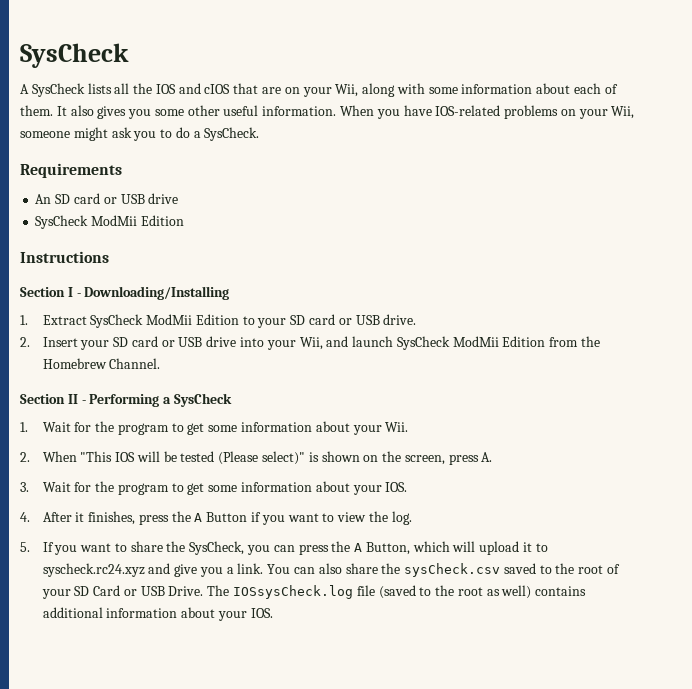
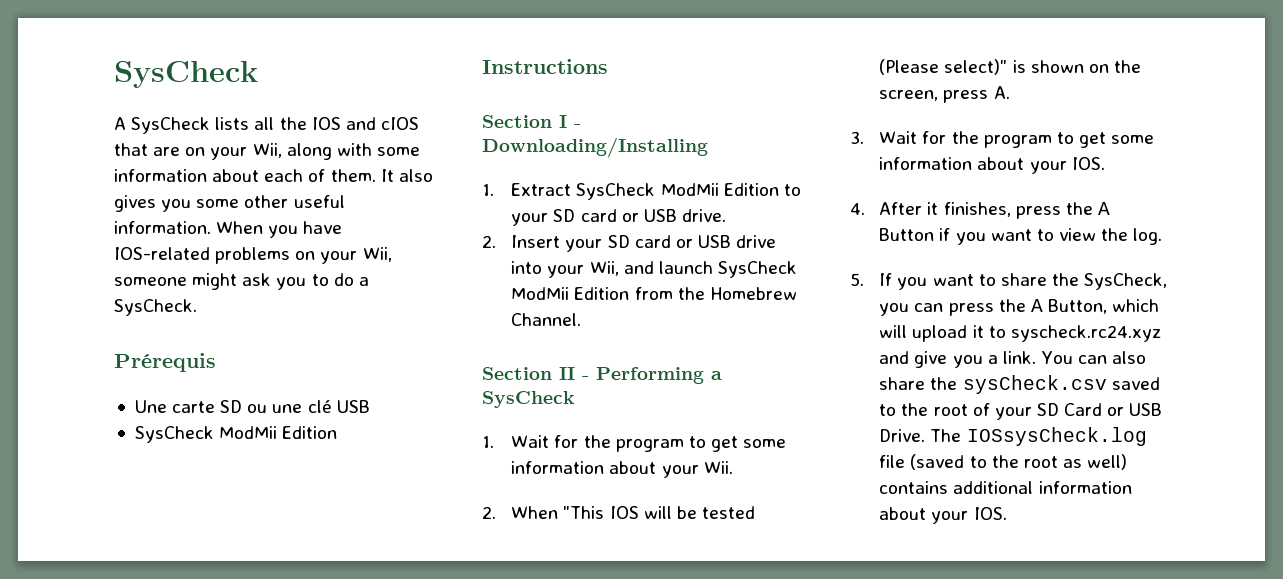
- Requirements
- An SD card or USB drive
+ Prérequis
+ Une carte SD ou une clé USB

